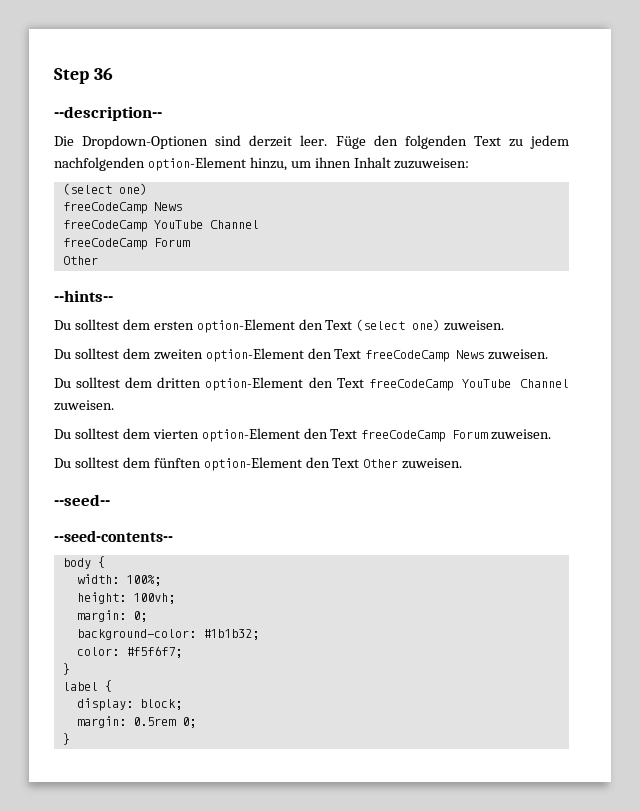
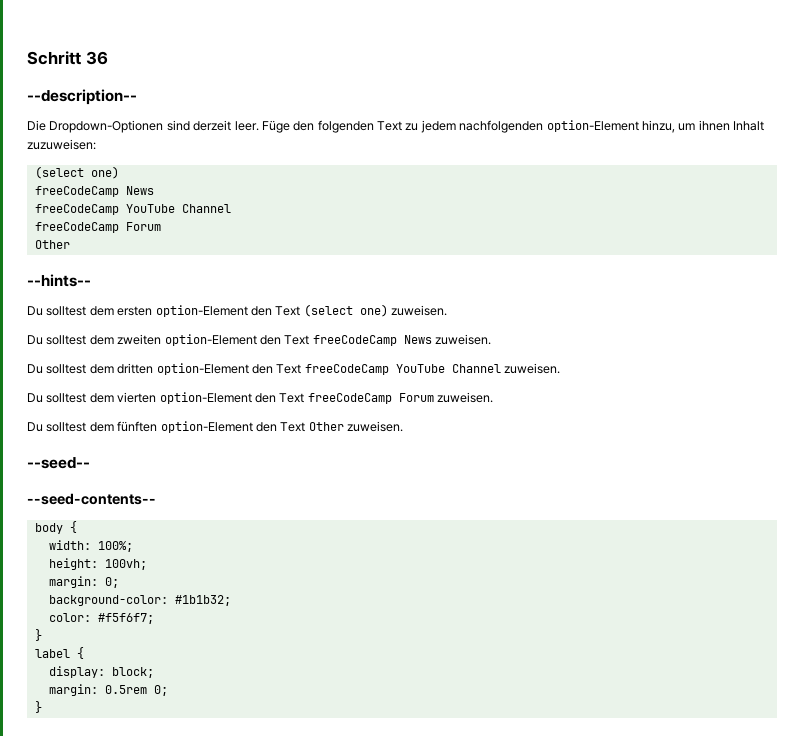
- Step 36
+ Schritt 36

